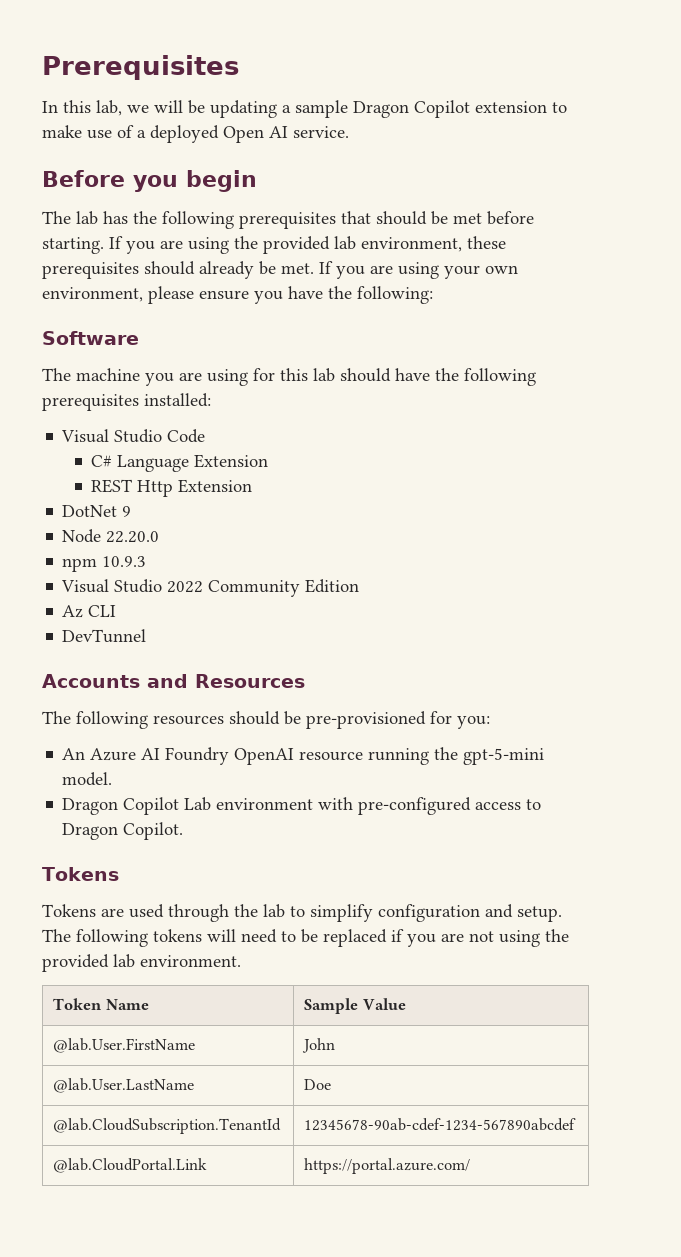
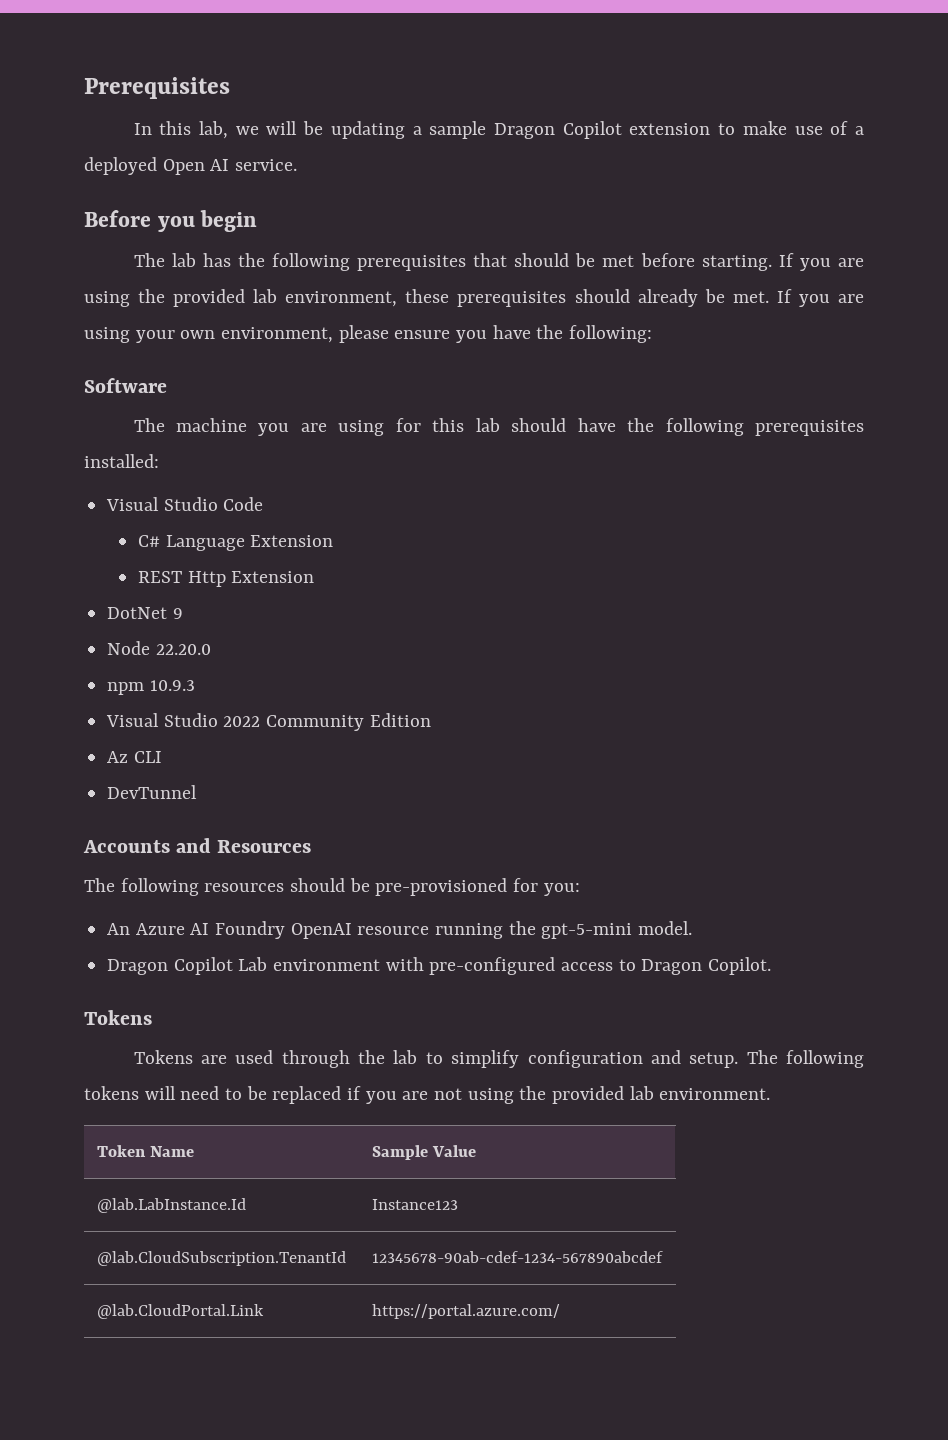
- @lab.User.FirstName | John
- @lab.User.LastName | Doe
+ @lab.LabInstance.Id | Instance123

